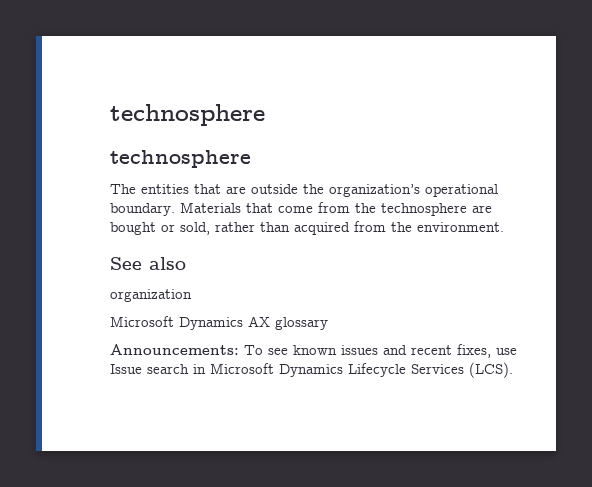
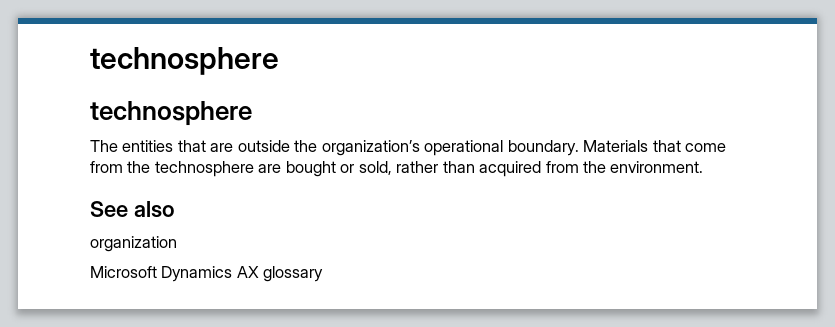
- Announcements: To see known issues and recent fixes, use Issue search in Microsoft Dynamics Lifecycle Services (LCS).

